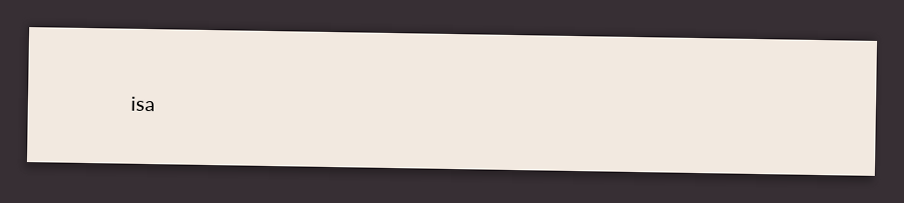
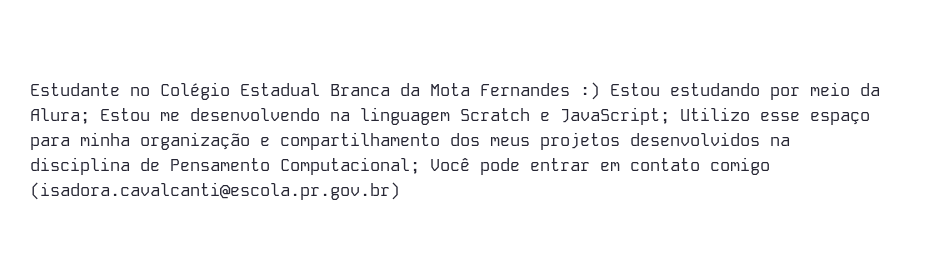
- isa
+ Estudante no Colégio Estadual Branca da Mota Fernandes :) Estou estudando por meio da Alura; Estou me desenvolvendo na linguagem Scratch e JavaScript; Utilizo esse espaço para minha organização e compartilhamento dos meus projetos desenvolvidos na disciplina de Pensamento Computacional; Você pode entrar em contato comigo (isadora.cavalcanti@escola.pr.gov.br)

